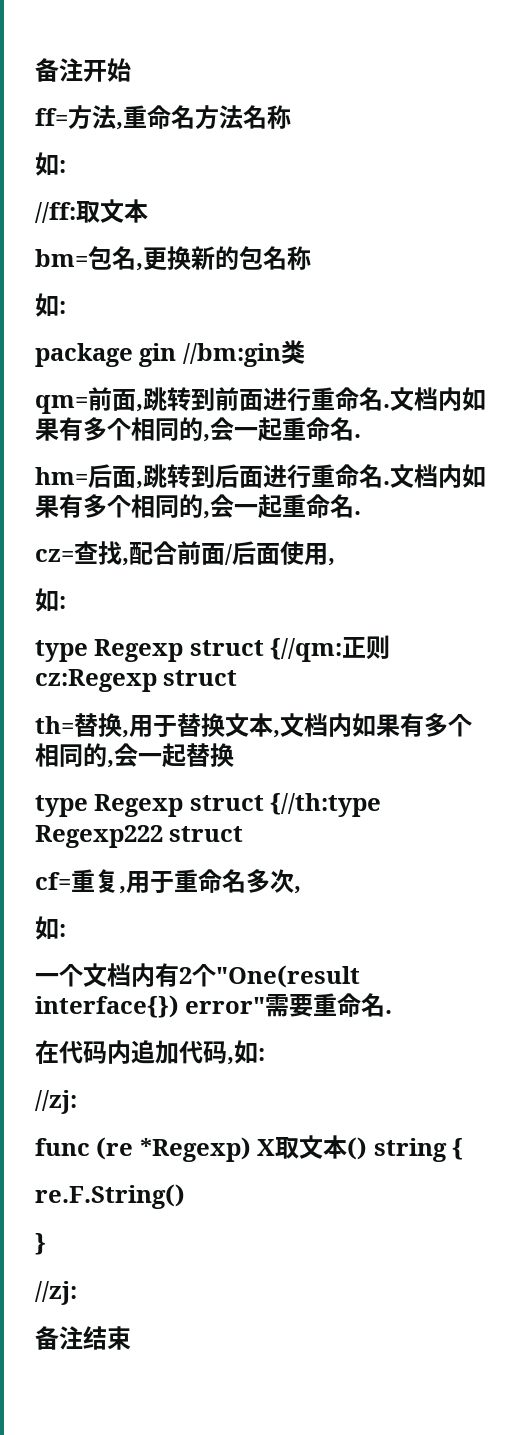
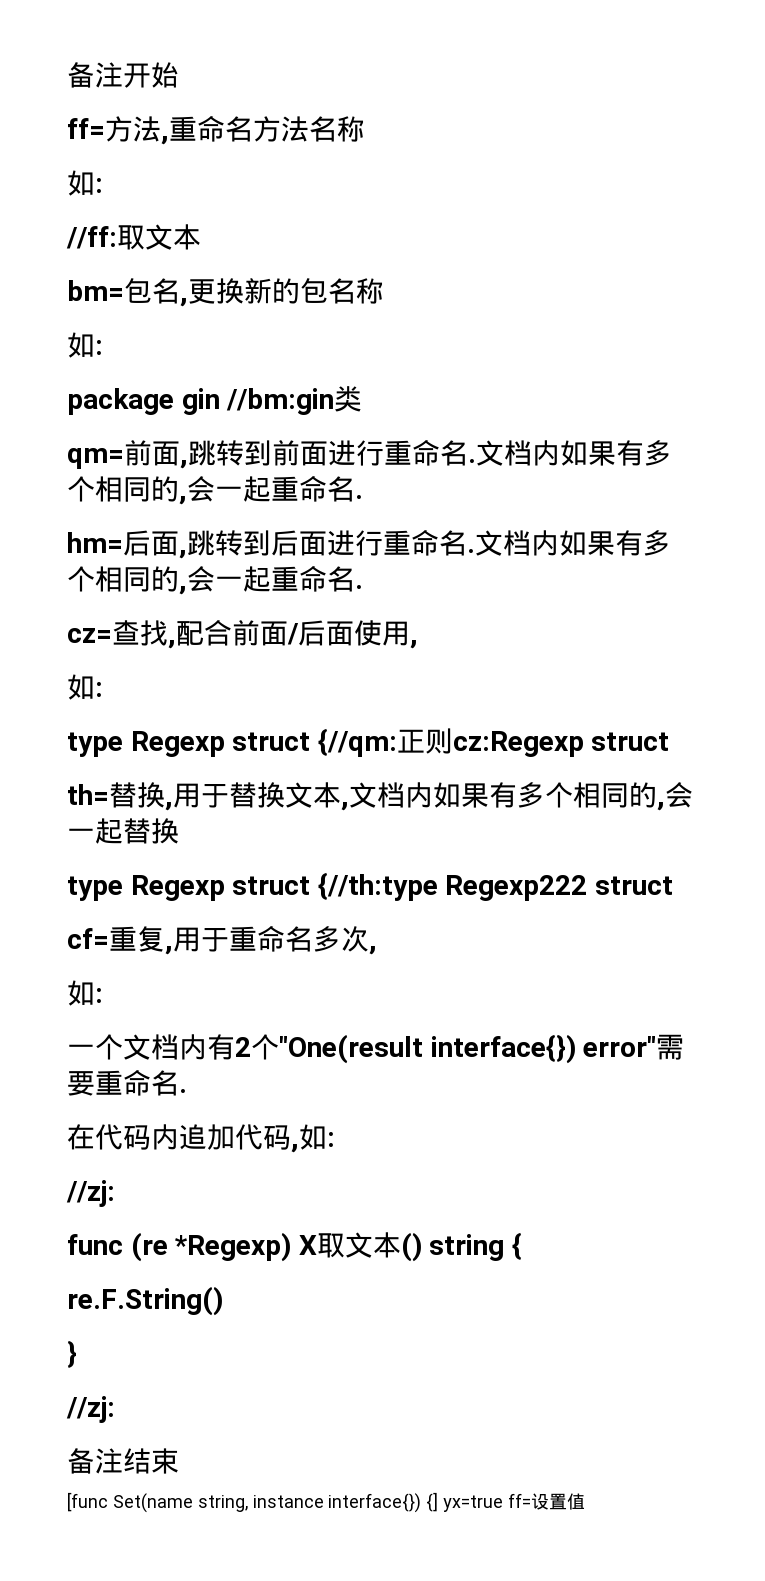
+ [func Set(name string, instance interface{}) {] yx=true ff=设置值

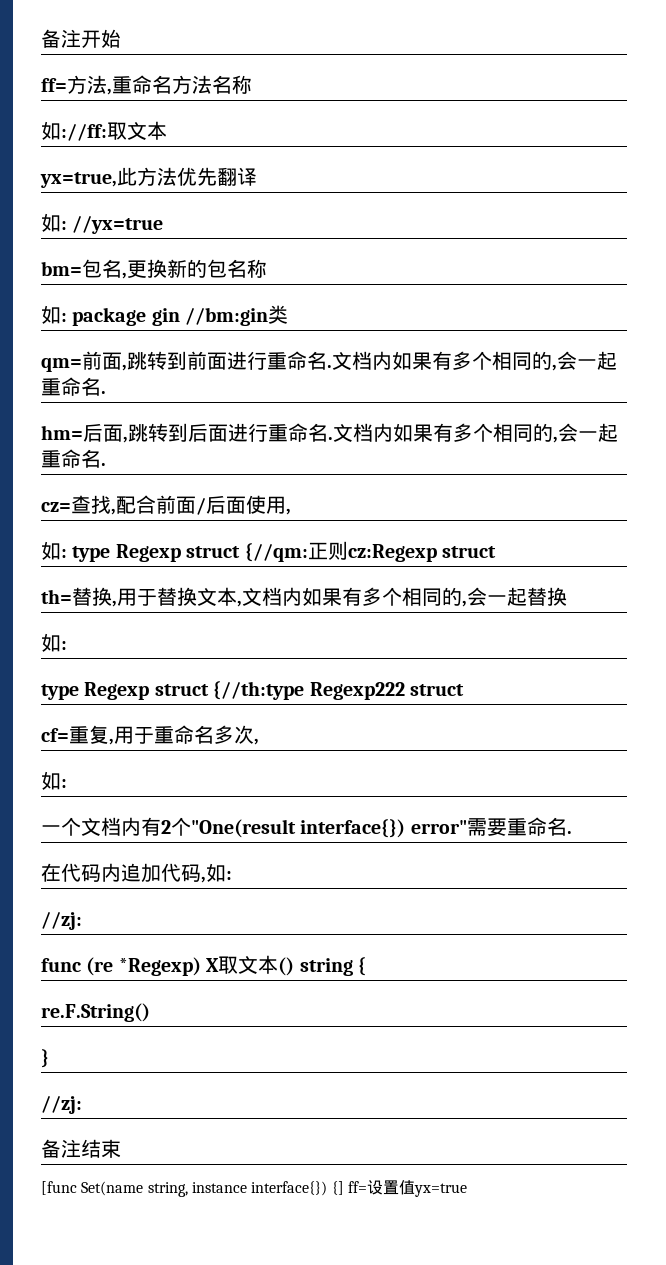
  ff=方法,重命名方法名称
- 如:
- //ff:取文本
+ 如://ff:取文本
+ yx=true,此方法优先翻译
+ 如: //yx=true
  bm=包名,更换新的包名称
- 如:
- package gin //bm:gin类
+ 如: package gin //bm:gin类
  cz=查找,配合前面/后面使用,
- 如:
- type Regexp struct {//qm:正则cz:Regexp struct
+ 如: type Regexp struct {//qm:正则cz:Regexp struct
  th=替换,用于替换文本,文档内如果有多个相同的,会一起替换
+ 如:
- [func Set(name string, instance interface{}) {] yx=true ff=设置值
+ [func Set(name string, instance interface{}) {] ff=设置值yx=true

